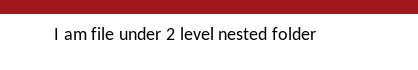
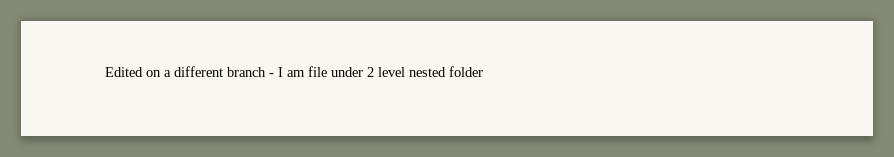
- I am file under 2 level nested folder
+ Edited on a different branch - I am file under 2 level nested folder

